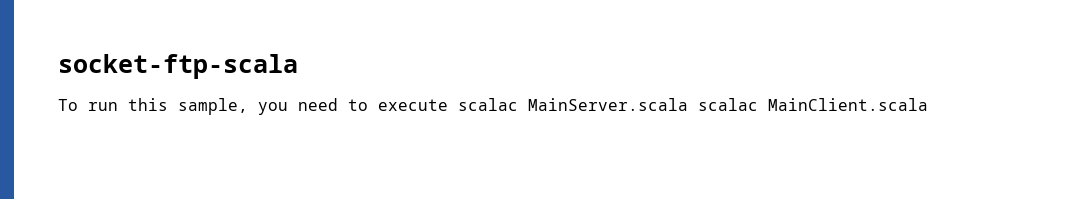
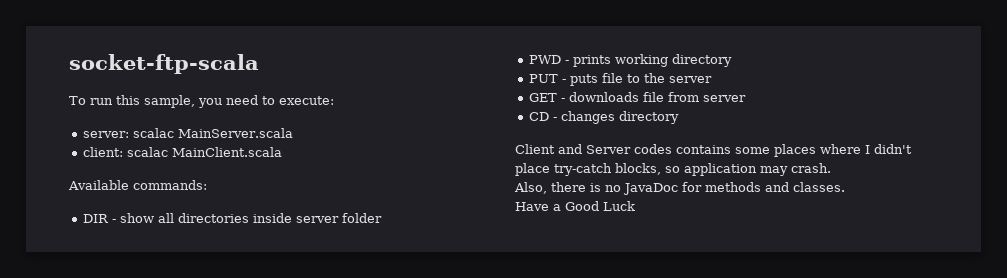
- To run this sample, you need to execute scalac MainServer.scala scalac MainClient.scala
+ To run this sample, you need to execute:
+ server: scalac MainServer.scala
+ client: scalac MainClient.scala
+ Available commands:
+ DIR - show all directories inside server folder
+ PWD - prints working directory
+ PUT - puts file to the server
+ GET - downloads file from server
+ CD - changes directory
+ Client and Server codes contains some places where I didn't place try-catch blocks, so application may crash.
+ Also, there is no JavaDoc for methods and classes.
+ Have a Good Luck

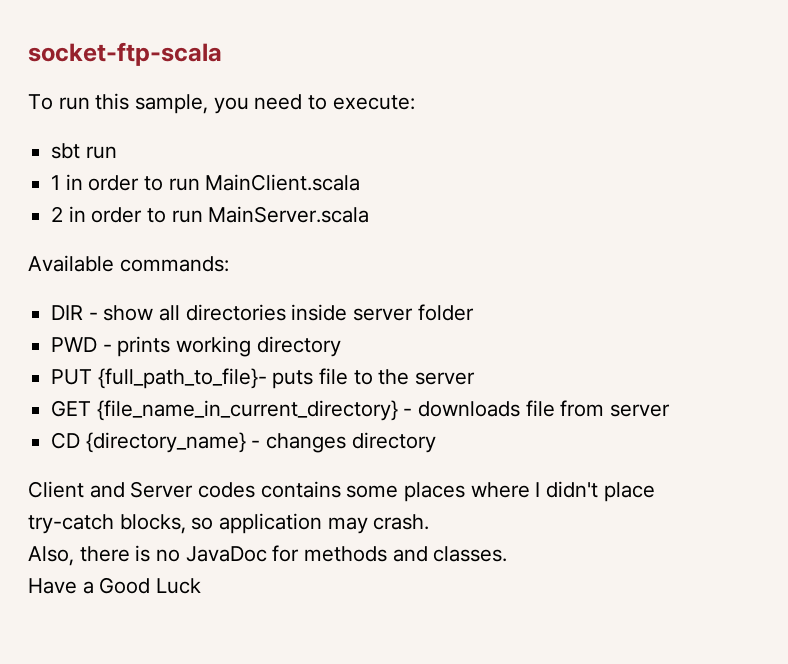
- server: scalac MainServer.scala
- client: scalac MainClient.scala
+ sbt run
+ 1 in order to run MainClient.scala
+ 2 in order to run MainServer.scala
- PUT - puts file to the server
+ PUT {full_path_to_file}- puts file to the server
- GET - downloads file from server
+ GET {file_name_in_current_directory} - downloads file from server
- CD - changes directory
+ CD {directory_name} - changes directory

